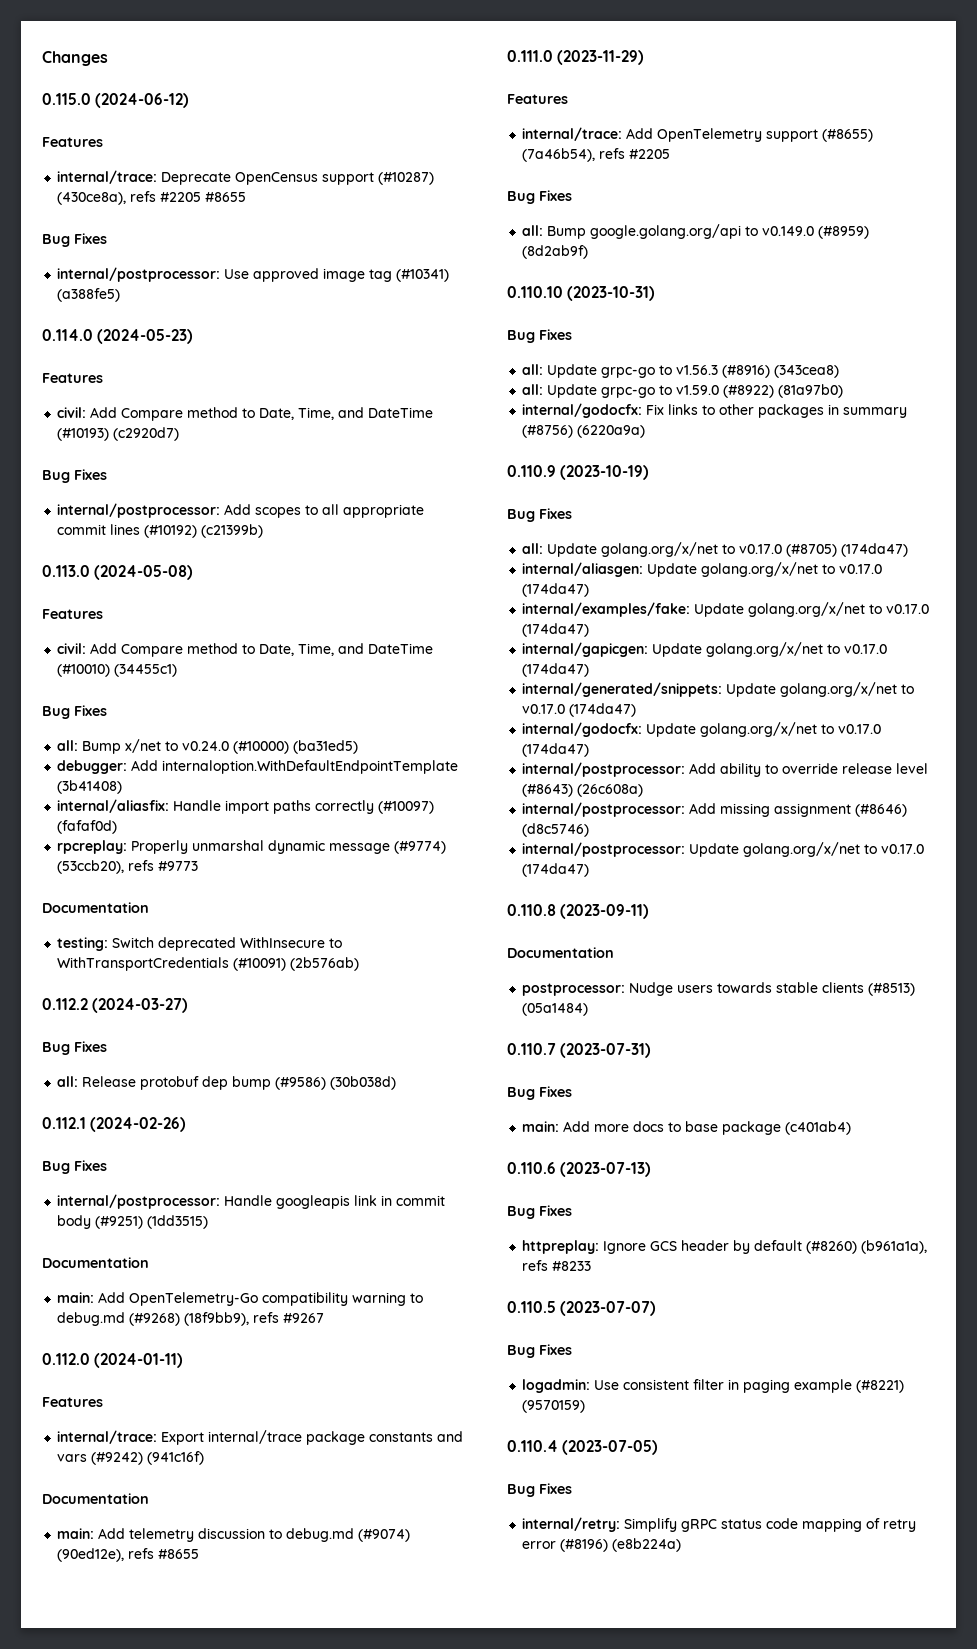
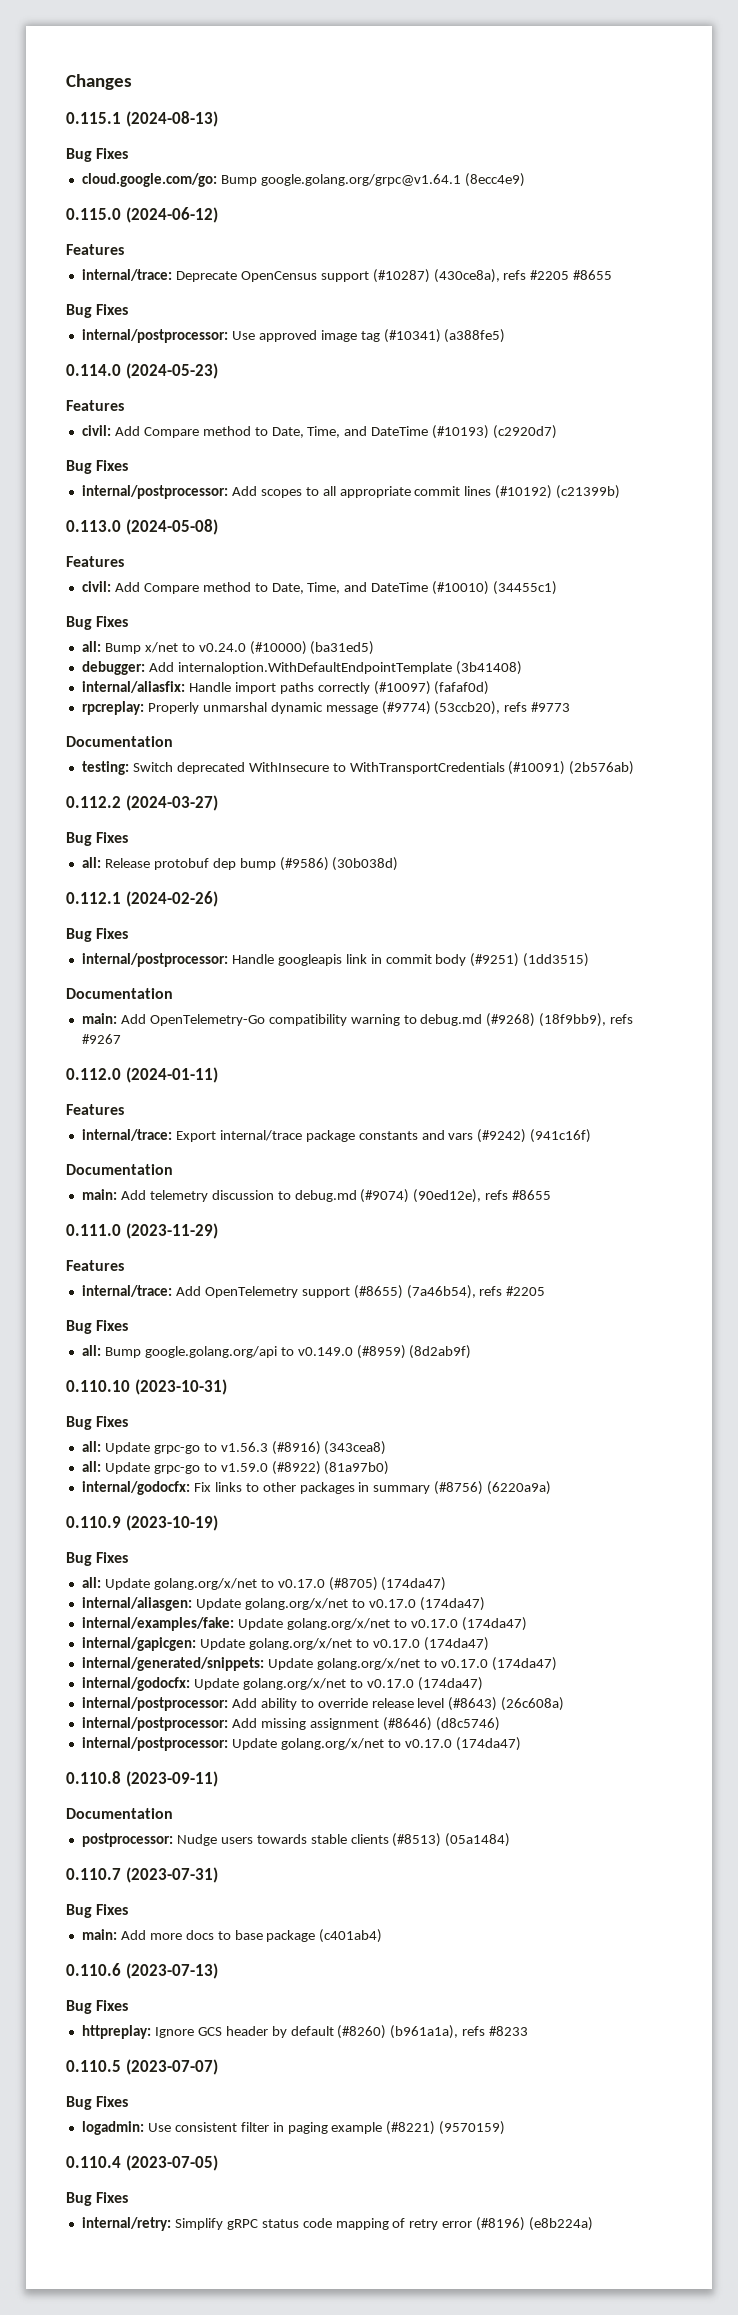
+ 0.115.1 (2024-08-13)
+ Bug Fixes
+ cloud.google.com/go: Bump google.golang.org/grpc@v1.64.1 (8ecc4e9)

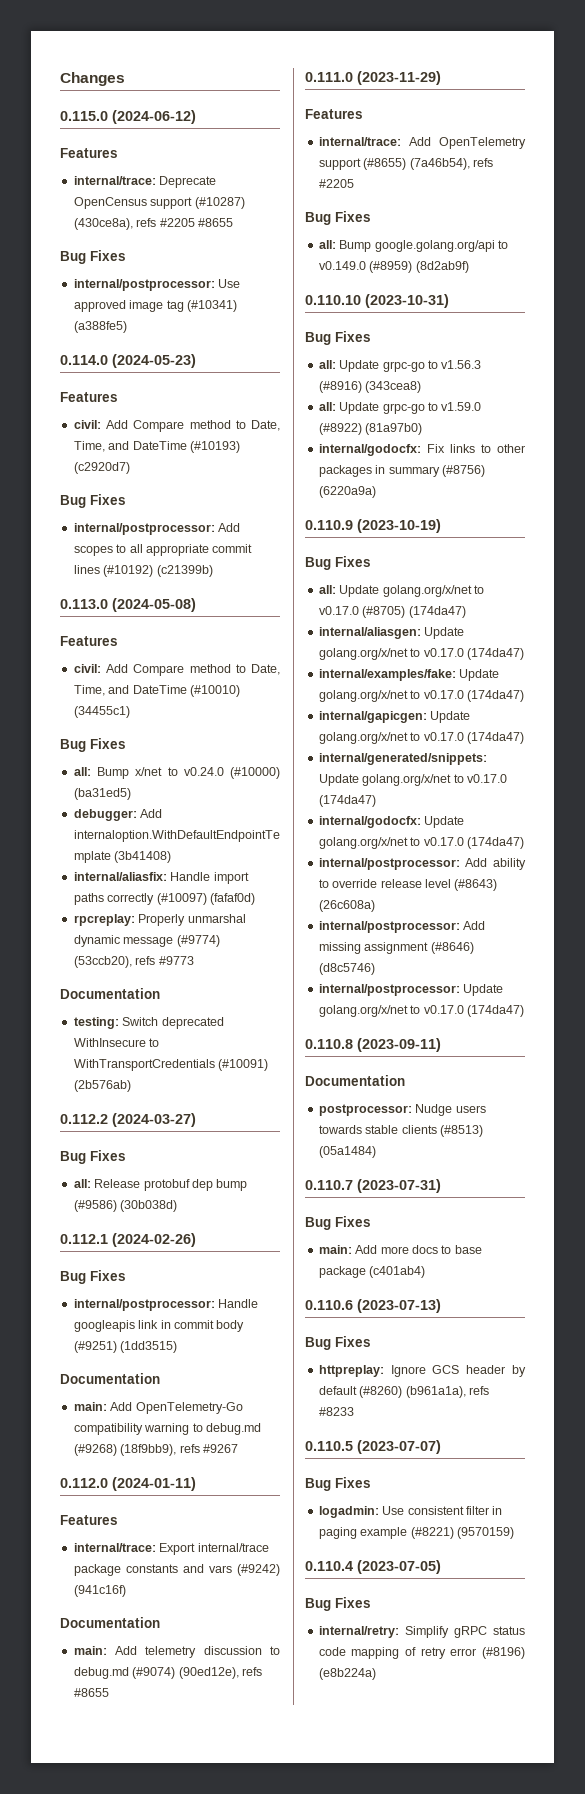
- 0.115.1 (2024-08-13)
- Bug Fixes
- cloud.google.com/go: Bump google.golang.org/grpc@v1.64.1 (8ecc4e9)

